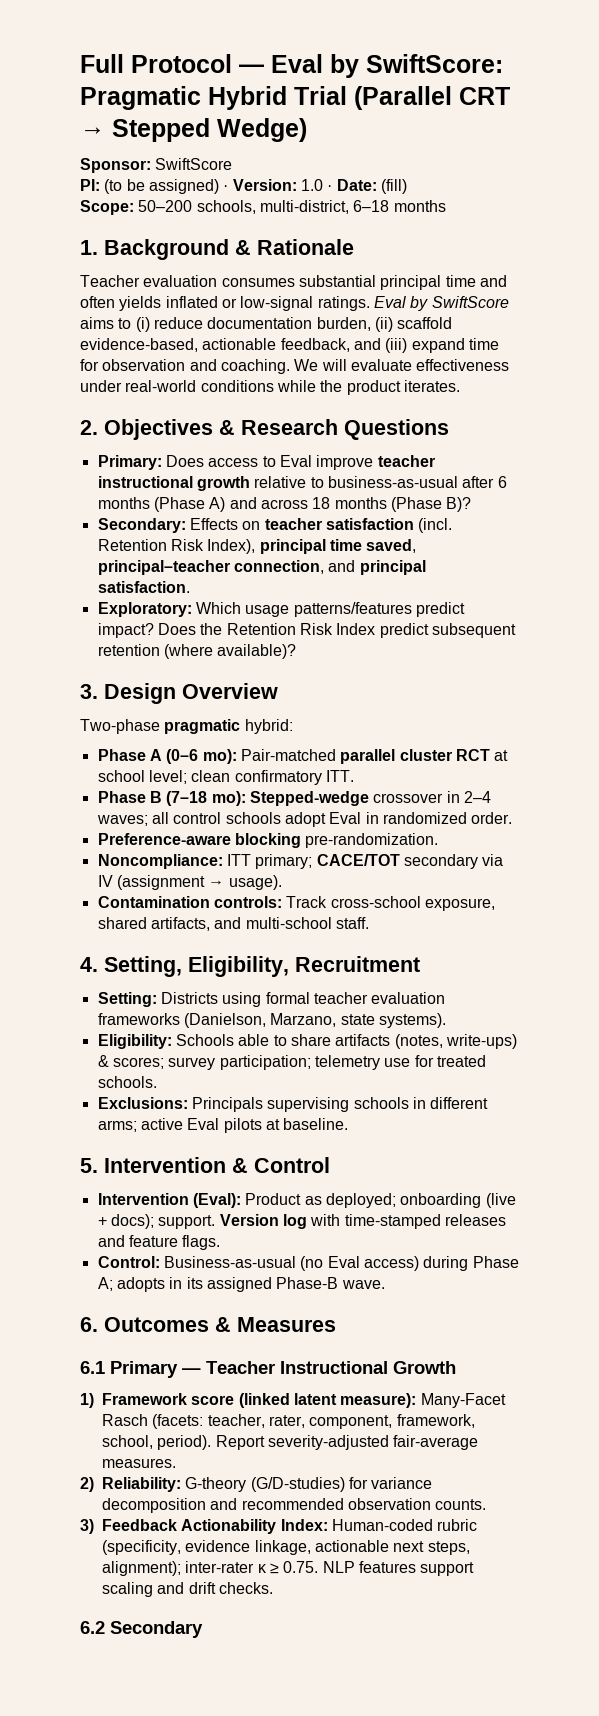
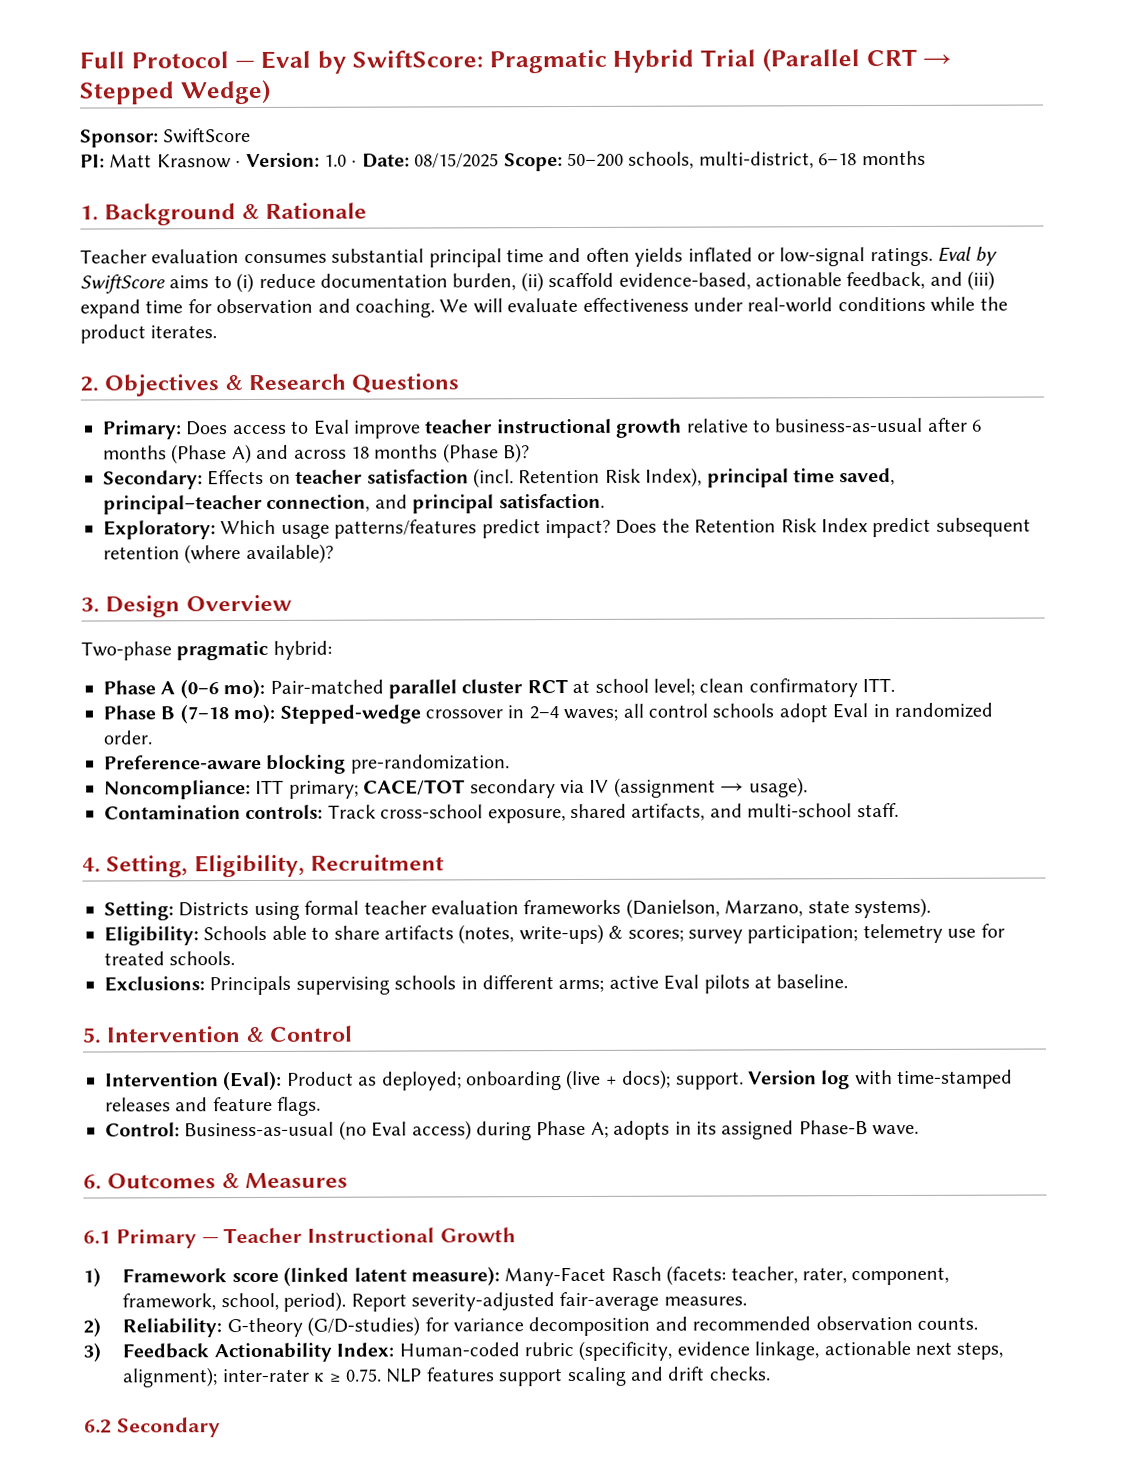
- PI: (to be assigned) · Version: 1.0 · Date: (fill)
- Scope: 50–200 schools, multi‑district, 6–18 months
+ PI: Matt Krasnow · Version: 1.0 · Date: 08/15/2025 Scope: 50–200 schools, multi‑district, 6–18 months

